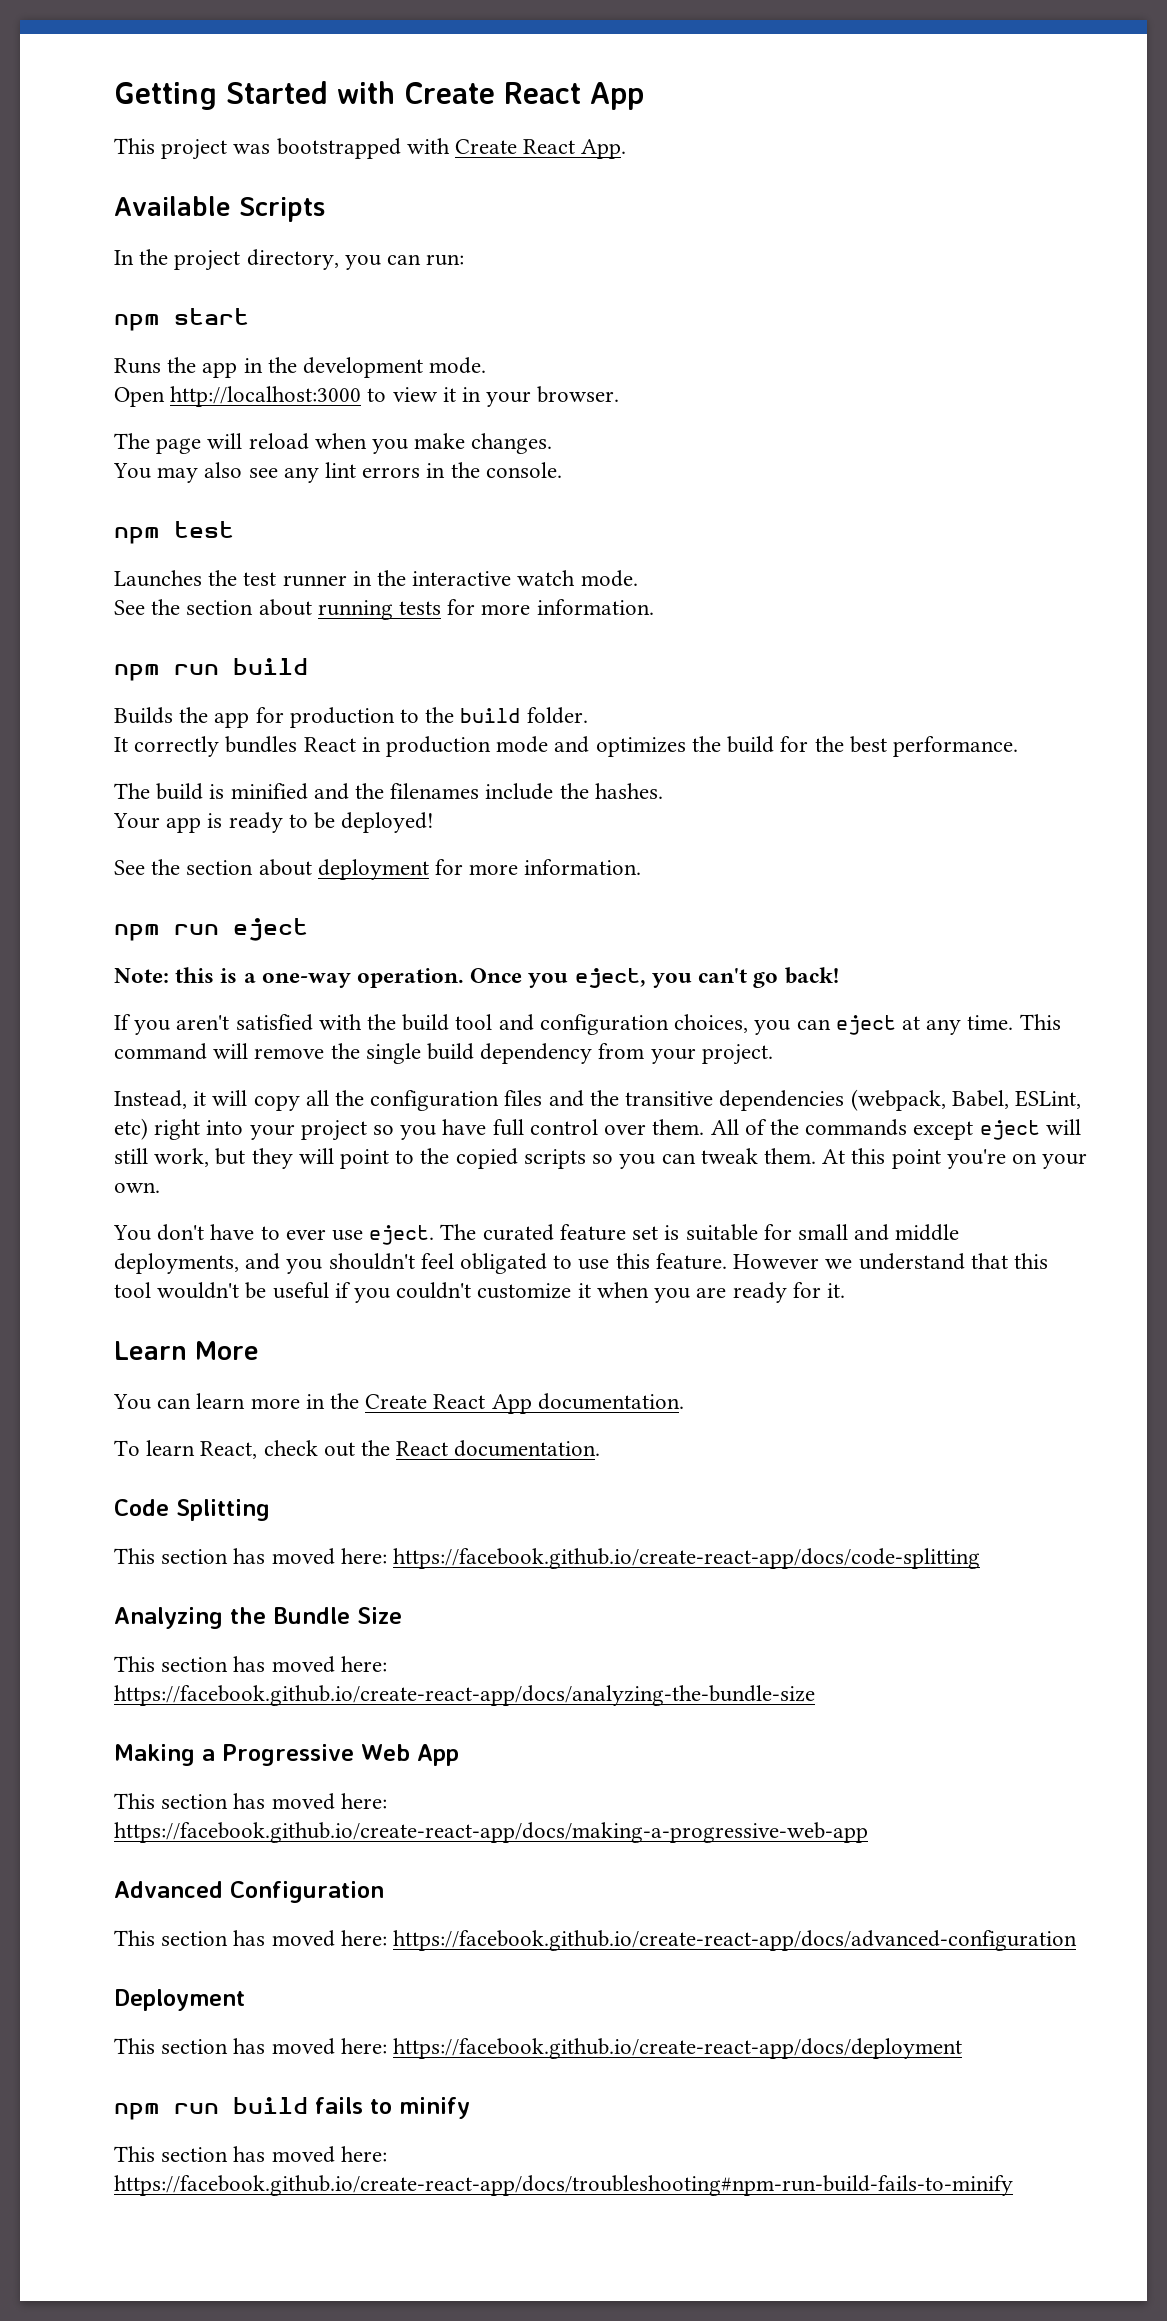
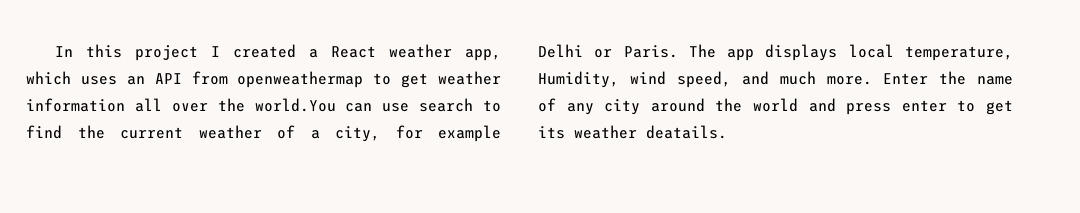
- Getting Started with Create React App
- This project was bootstrapped with Create React App.
- Available Scripts
- In the project directory, you can run:
- npm start
- Runs the app in the development mode.
- Open http://localhost:3000 to view it in your browser.
- The page will reload when you make changes.
- You may also see any lint errors in the console.
- npm test
- Launches the test runner in the interactive watch mode.
- See the section about running tests for more information.
- npm run build
- Builds the app for production to the build folder.
- It correctly bundles React in production mode and optimizes the build for the best performance.
- The build is minified and the filenames include the hashes.
- Your app is ready to be deployed!
- See the section about deployment for more information.
- npm run eject
- Note: this is a one-way operation. Once you eject, you can't go back!
- If you aren't satisfied with the build tool and configuration choices, you can eject at any time. This command will remove the single build dependency from your project.
- Instead, it will copy all the configuration files and the transitive dependencies (webpack, Babel, ESLint, etc) right into your project so you have full control over them. All of the commands except eject will still work, but they will point to the copied scripts so you can tweak them. At this point you're on your own.
- You don't have to ever use eject. The curated feature set is suitable for small and middle deployments, and you shouldn't feel obligated to use this feature. However we understand that this tool wouldn't be useful if you couldn't customize it when you are ready for it.
- Learn More
- You can learn more in the Create React App documentation.
- To learn React, check out the React documentation.
- Code Splitting
- This section has moved here: https://facebook.github.io/create-react-app/docs/code-splitting
- Analyzing the Bundle Size
- This section has moved here: https://facebook.github.io/create-react-app/docs/analyzing-the-bundle-size
- Making a Progressive Web App
- This section has moved here: https://facebook.github.io/create-react-app/docs/making-a-progressive-web-app
- Advanced Configuration
- This section has moved here: https://facebook.github.io/create-react-app/docs/advanced-configuration
- Deployment
- This section has moved here: https://facebook.github.io/create-react-app/docs/deployment
- npm run build fails to minify
- This section has moved here: https://facebook.github.io/create-react-app/docs/troubleshooting#npm-run-build-fails-to-minify
+ In this project I created a React weather app, which uses an API from openweathermap to get weather information all over the world.You can use search to find the current weather of a city, for example Delhi or Paris. The app displays local temperature, Humidity, wind speed, and much more. Enter the name of any city around the world and press enter to get its weather deatails.

